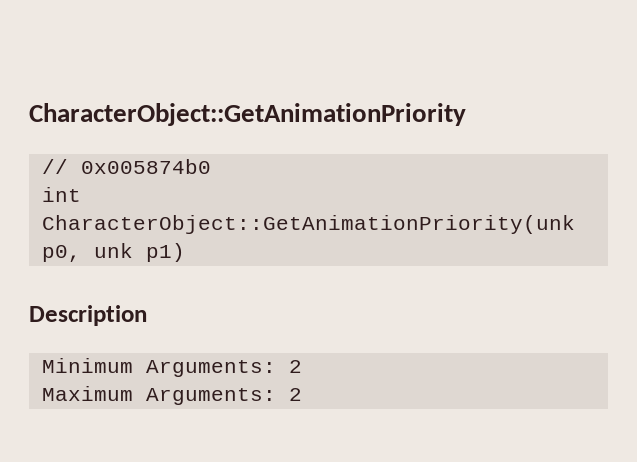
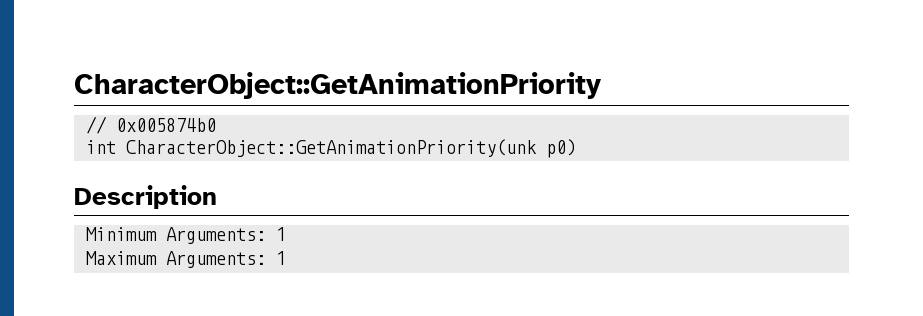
- int CharacterObject::GetAnimationPriority(unk p0, unk p1)
+ int CharacterObject::GetAnimationPriority(unk p0)
- Minimum Arguments: 2
+ Minimum Arguments: 1
- Maximum Arguments: 2
+ Maximum Arguments: 1

